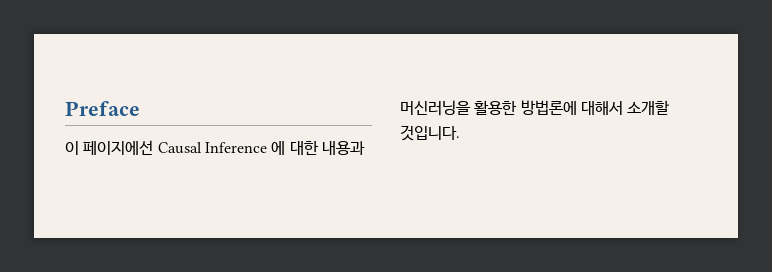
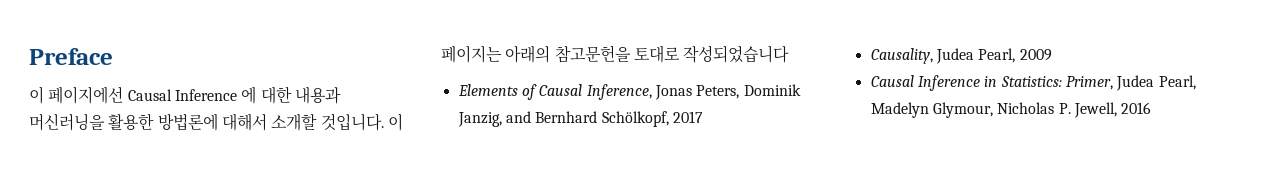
+ 이 페이지는 아래의 참고문헌을 토대로 작성되었습니다
+ Elements of Causal Inference, Jonas Peters, Dominik Janzig, and Bernhard Schölkopf, 2017
+ Causality, Judea Pearl, 2009
+ Causal Inference in Statistics: Primer, Judea Pearl, Madelyn Glymour, Nicholas P. Jewell, 2016

